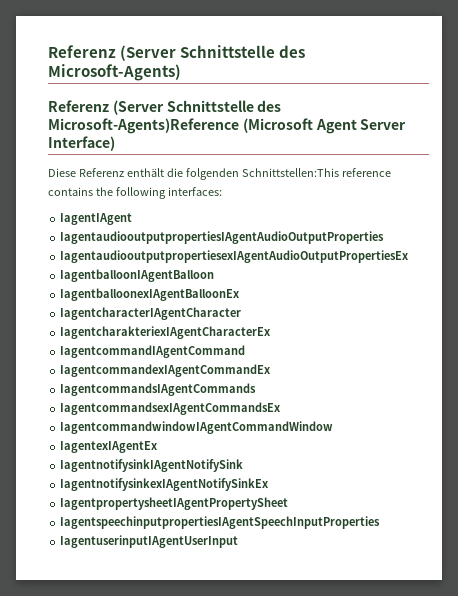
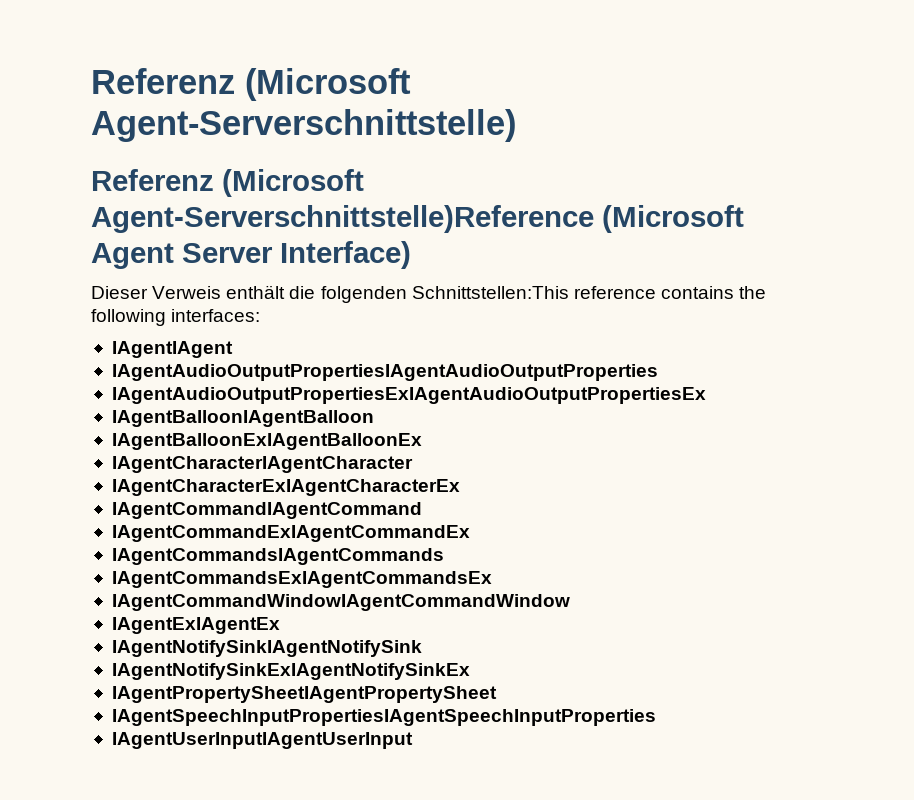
- Referenz (Server Schnittstelle des Microsoft-Agents)
- Referenz (Server Schnittstelle des Microsoft-Agents)Reference (Microsoft Agent Server Interface)
+ Referenz (Microsoft Agent-Serverschnittstelle)
+ Referenz (Microsoft Agent-Serverschnittstelle)Reference (Microsoft Agent Server Interface)
- Diese Referenz enthält die folgenden Schnittstellen:This reference contains the following interfaces:
+ Dieser Verweis enthält die folgenden Schnittstellen:This reference contains the following interfaces:
- IagentIAgent
- IagentaudiooutputpropertiesIAgentAudioOutputProperties
- IagentaudiooutputpropertiesexIAgentAudioOutputPropertiesEx
- IagentballoonIAgentBalloon
- IagentballoonexIAgentBalloonEx
- IagentcharacterIAgentCharacter
- IagentcharakteriexIAgentCharacterEx
- IagentcommandIAgentCommand
- IagentcommandexIAgentCommandEx
- IagentcommandsIAgentCommands
- IagentcommandsexIAgentCommandsEx
- IagentcommandwindowIAgentCommandWindow
- IagentexIAgentEx
- IagentnotifysinkIAgentNotifySink
- IagentnotifysinkexIAgentNotifySinkEx
- IagentpropertysheetIAgentPropertySheet
- IagentspeechinputpropertiesIAgentSpeechInputProperties
- IagentuserinputIAgentUserInput
+ IAgentIAgent
+ IAgentAudioOutputPropertiesIAgentAudioOutputProperties
+ IAgentAudioOutputPropertiesExIAgentAudioOutputPropertiesEx
+ IAgentBalloonIAgentBalloon
+ IAgentBalloonExIAgentBalloonEx
+ IAgentCharacterIAgentCharacter
+ IAgentCharacterExIAgentCharacterEx
+ IAgentCommandIAgentCommand
+ IAgentCommandExIAgentCommandEx
+ IAgentCommandsIAgentCommands
+ IAgentCommandsExIAgentCommandsEx
+ IAgentCommandWindowIAgentCommandWindow
+ IAgentExIAgentEx
+ IAgentNotifySinkIAgentNotifySink
+ IAgentNotifySinkExIAgentNotifySinkEx
+ IAgentPropertySheetIAgentPropertySheet
+ IAgentSpeechInputPropertiesIAgentSpeechInputProperties
+ IAgentUserInputIAgentUserInput

